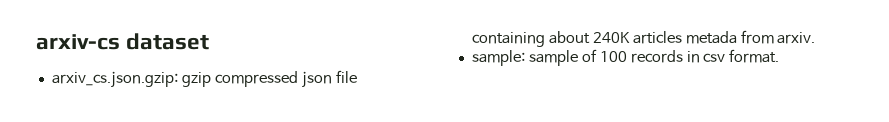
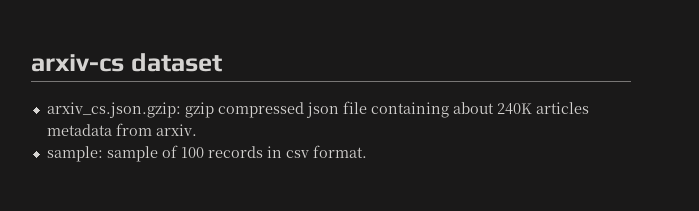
- arxiv_cs.json.gzip: gzip compressed json file containing about 240K articles metada from arxiv.
+ arxiv_cs.json.gzip: gzip compressed json file containing about 240K articles metadata from arxiv.

